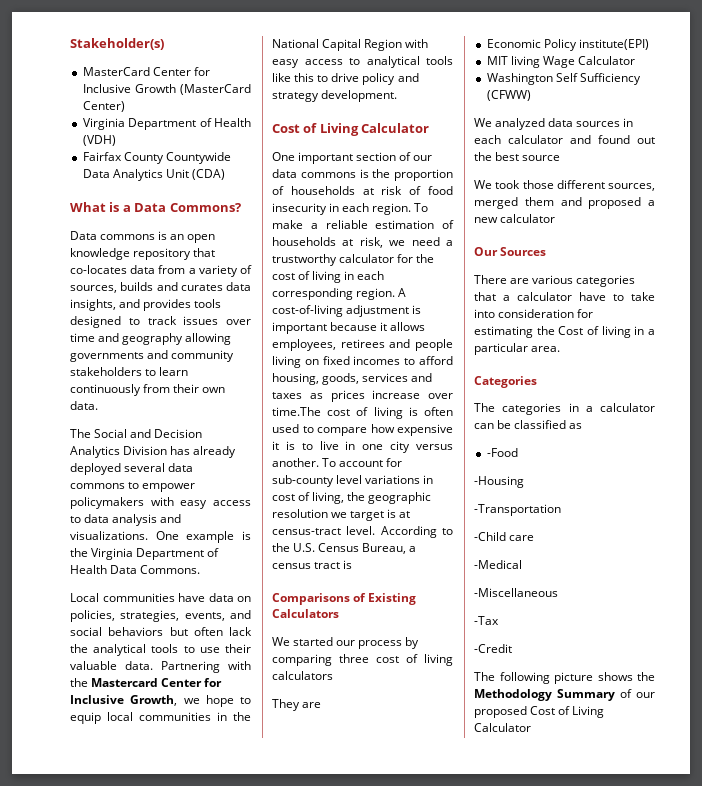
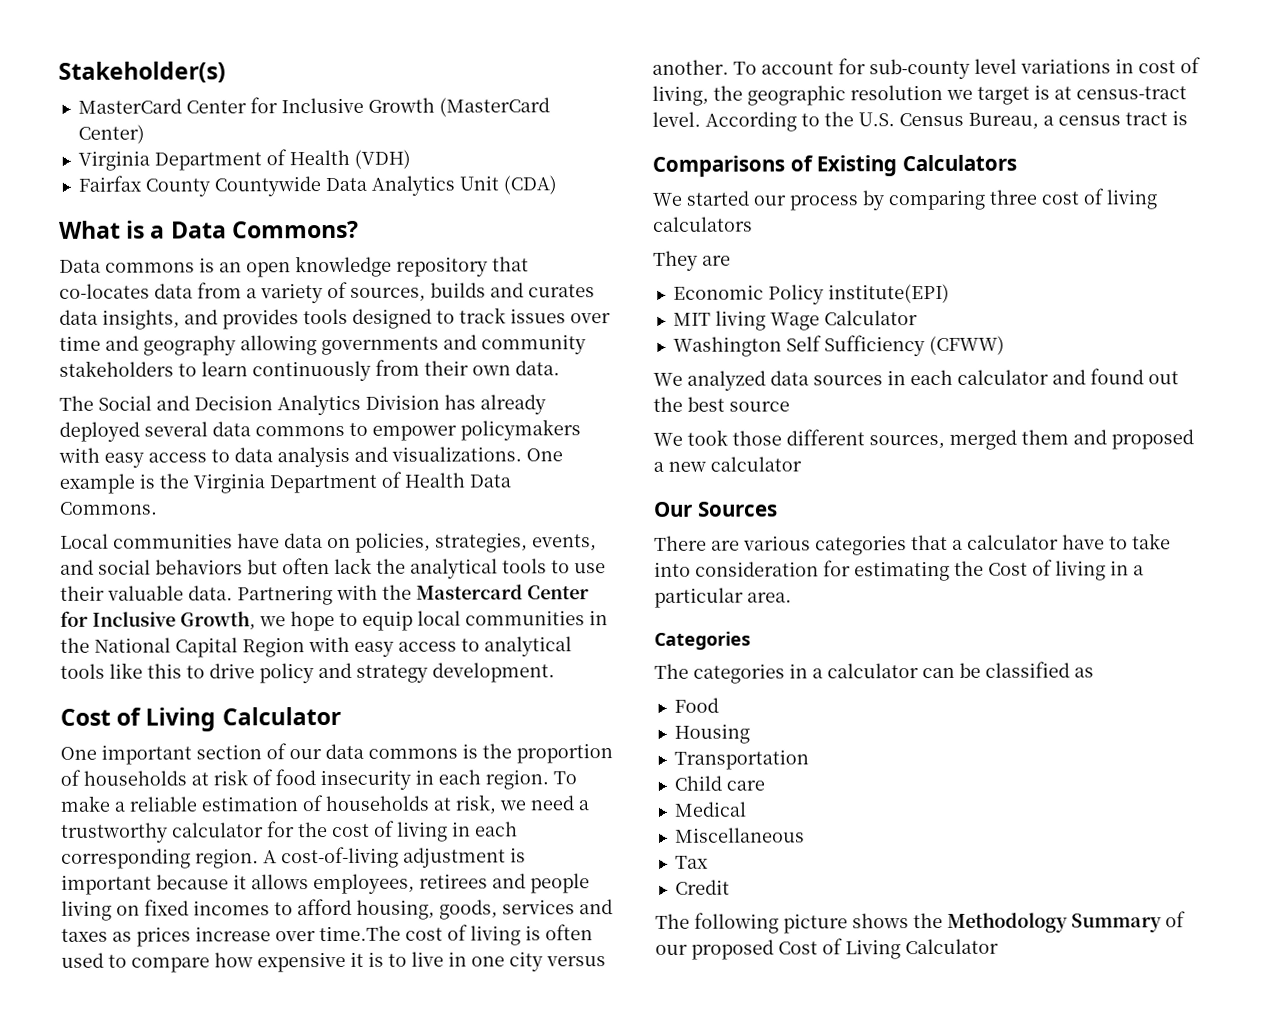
- -Food
- -Housing
- -Transportation
- -Child care
- -Medical
- -Miscellaneous
- -Tax
- -Credit
+ Food
+ Housing
+ Transportation
+ Child care
+ Medical
+ Miscellaneous
+ Tax
+ Credit

